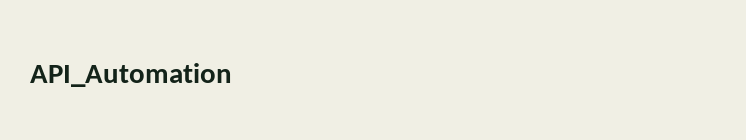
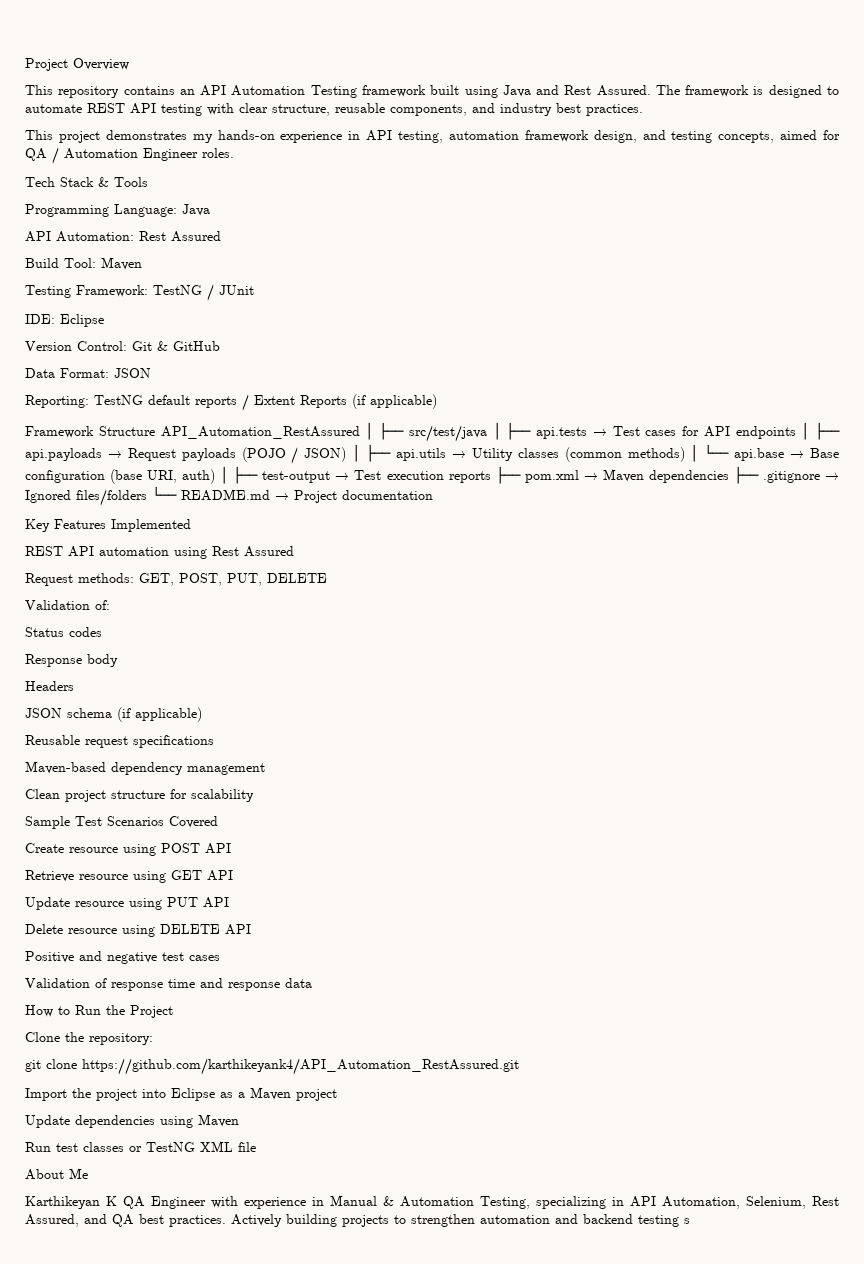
- API_Automation
+ Project Overview
+ This repository contains an API Automation Testing framework built using Java and Rest Assured. The framework is designed to automate REST API testing with clear structure, reusable components, and industry best practices.
+ This project demonstrates my hands-on experience in API testing, automation framework design, and testing concepts, aimed for QA / Automation Engineer roles.
+ Tech Stack & Tools
+ Programming Language: Java
+ API Automation: Rest Assured
+ Build Tool: Maven
+ Testing Framework: TestNG / JUnit
+ IDE: Eclipse
+ Version Control: Git & GitHub
+ Data Format: JSON
+ Reporting: TestNG default reports / Extent Reports (if applicable)
+ Framework Structure API_Automation_RestAssured │ ├── src/test/java │ ├── api.tests → Test cases for API endpoints │ ├── api.payloads → Request payloads (POJO / JSON) │ ├── api.utils → Utility classes (common methods) │ └── api.base → Base configuration (base URI, auth) │ ├── test-output → Test execution reports ├── pom.xml → Maven dependencies ├── .gitignore → Ignored files/folders └── README.md → Project documentation
+ Key Features Implemented
+ REST API automation using Rest Assured
+ Request methods: GET, POST, PUT, DELETE
+ Validation of:
+ Status codes
+ Response body
+ Headers
+ JSON schema (if applicable)
+ Reusable request specifications
+ Maven-based dependency management
+ Clean project structure for scalability
+ Sample Test Scenarios Covered
+ Create resource using POST API
+ Retrieve resource using GET API
+ Update resource using PUT API
+ Delete resource using DELETE API
+ Positive and negative test cases
+ Validation of response time and response data
+ How to Run the Project
+ Clone the repository:
+ git clone https://github.com/karthikeyank4/API_Automation_RestAssured.git
+ Import the project into Eclipse as a Maven project
+ Update dependencies using Maven
+ Run test classes or TestNG XML file
+ About Me
+ Karthikeyan K QA Engineer with experience in Manual & Automation Testing, specializing in API Automation, Selenium, Rest Assured, and QA best practices. Actively building projects to strengthen automation and backend testing s

